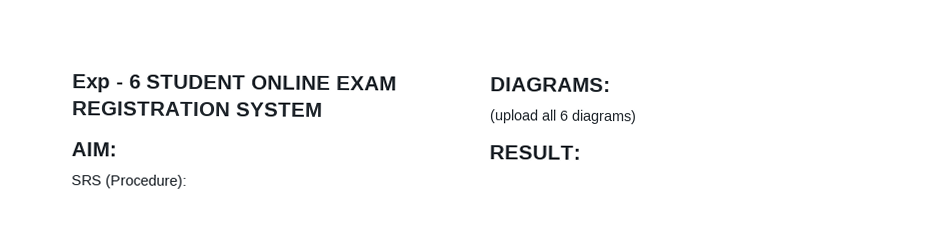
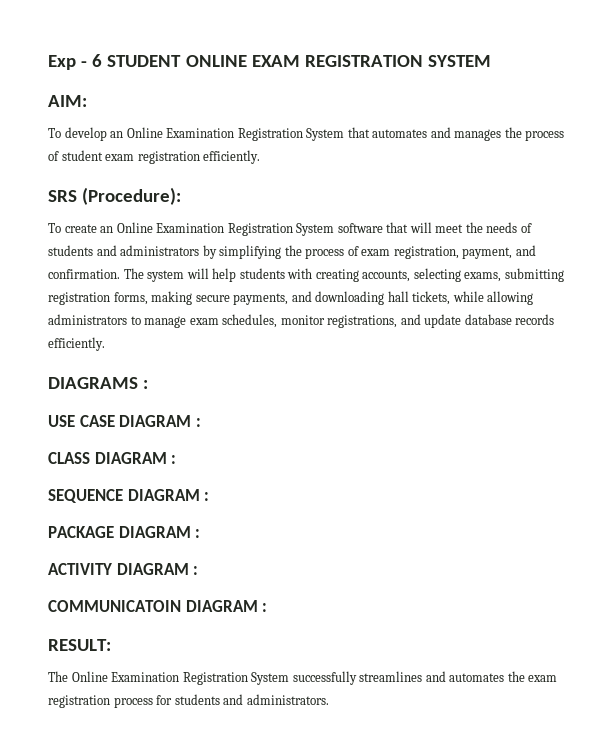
+ To develop an Online Examination Registration System that automates and manages the process of student exam registration efficiently.
  SRS (Procedure):
- DIAGRAMS:
- (upload all 6 diagrams)
+ To create an Online Examination Registration System software that will meet the needs of students and administrators by simplifying the process of exam registration, payment, and confirmation. The system will help students with creating accounts, selecting exams, submitting registration forms, making secure payments, and downloading hall tickets, while allowing administrators to manage exam schedules, monitor registrations, and update database records efficiently.
+ DIAGRAMS :
+ USE CASE DIAGRAM :
+ CLASS DIAGRAM :
+ SEQUENCE DIAGRAM :
+ PACKAGE DIAGRAM :
+ ACTIVITY DIAGRAM :
+ COMMUNICATOIN DIAGRAM :
  RESULT:
+ The Online Examination Registration System successfully streamlines and automates the exam registration process for students and administrators.

